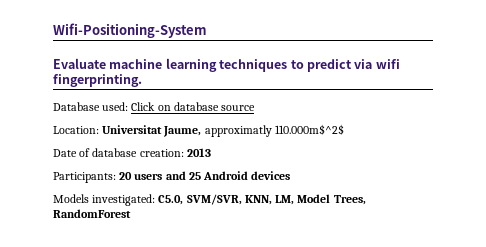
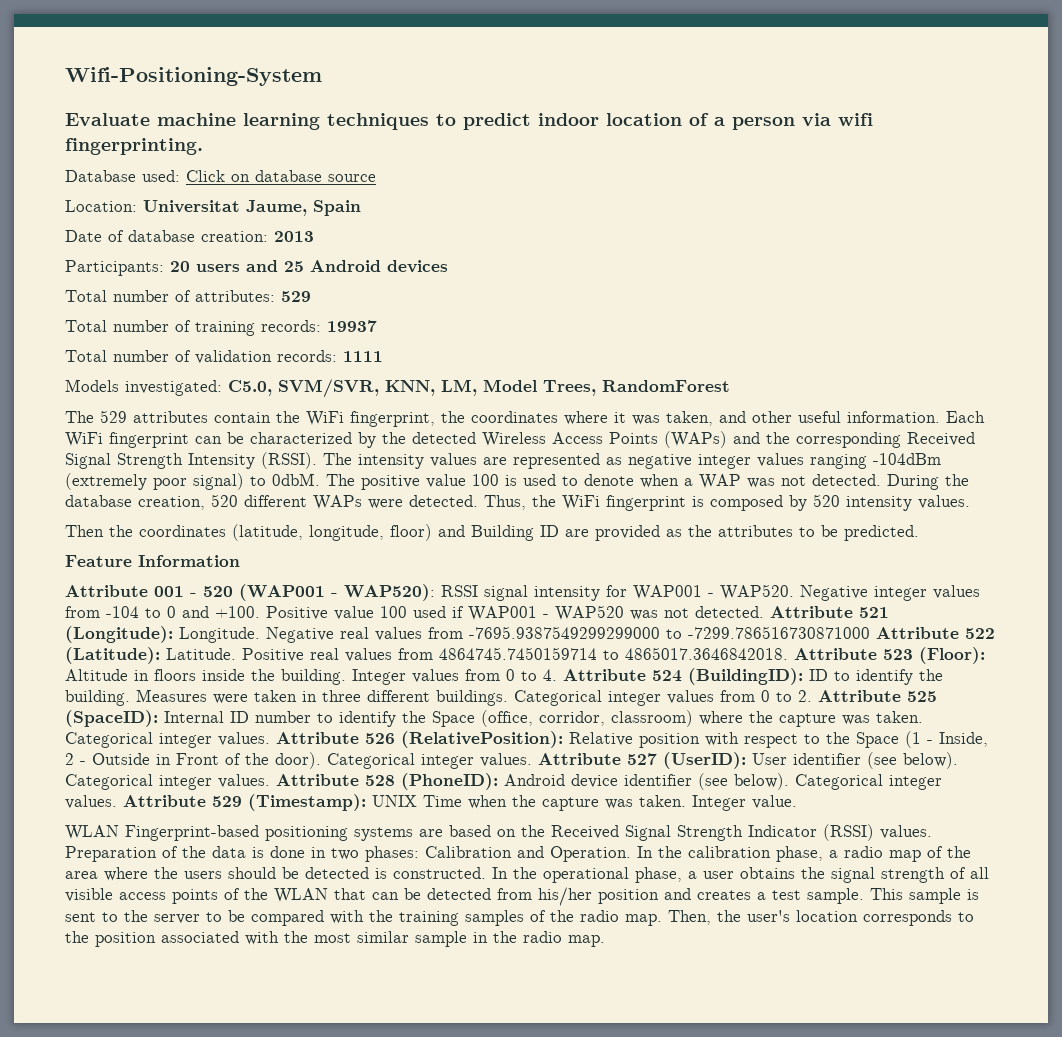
- Evaluate machine learning techniques to predict via wifi fingerprinting.
+ Evaluate machine learning techniques to predict indoor location of a person via wifi fingerprinting.
- Location: Universitat Jaume, approximatly 110.000m$^2$
+ Location: Universitat Jaume, Spain
+ Total number of attributes: 529
+ Total number of training records: 19937
+ Total number of validation records: 1111
+ The 529 attributes contain the WiFi fingerprint, the coordinates where it was taken, and other useful information. Each WiFi fingerprint can be characterized by the detected Wireless Access Points (WAPs) and the corresponding Received Signal Strength Intensity (RSSI). The intensity values are represented as negative integer values ranging -104dBm (extremely poor signal) to 0dbM. The positive value 100 is used to denote when a WAP was not detected. During the database creation, 520 different WAPs were detected. Thus, the WiFi fingerprint is composed by 520 intensity values.
+ Then the coordinates (latitude, longitude, floor) and Building ID are provided as the attributes to be predicted.
+ Feature Information
+ Attribute 001 - 520 (WAP001 - WAP520): RSSI signal intensity for WAP001 - WAP520. Negative integer values from -104 to 0 and +100. Positive value 100 used if WAP001 - WAP520 was not detected. Attribute 521 (Longitude): Longitude. Negative real values from -7695.9387549299299000 to -7299.786516730871000 Attribute 522 (Latitude): Latitude. Positive real values from 4864745.7450159714 to 4865017.3646842018. Attribute 523 (Floor): Altitude in floors inside the building. Integer values from 0 to 4. Attribute 524 (BuildingID): ID to identify the building. Measures were taken in three different buildings. Categorical integer values from 0 to 2. Attribute 525 (SpaceID): Internal ID number to identify the Space (office, corridor, classroom) where the capture was taken. Categorical integer values. Attribute 526 (RelativePosition): Relative position with respect to the Space (1 - Inside, 2 - Outside in Front of the door). Categorical integer values. Attribute 527 (UserID): User identifier (see below). Categorical integer values. Attribute 528 (PhoneID): Android device identifier (see below). Categorical integer values. Attribute 529 (Timestamp): UNIX Time when the capture was taken. Integer value.
+ WLAN Fingerprint-based positioning systems are based on the Received Signal Strength Indicator (RSSI) values. Preparation of the data is done in two phases: Calibration and Operation. In the calibration phase, a radio map of the area where the users should be detected is constructed. In the operational phase, a user obtains the signal strength of all visible access points of the WLAN that can be detected from his/her position and creates a test sample. This sample is sent to the server to be compared with the training samples of the radio map. Then, the user's location corresponds to the position associated with the most similar sample in the radio map.

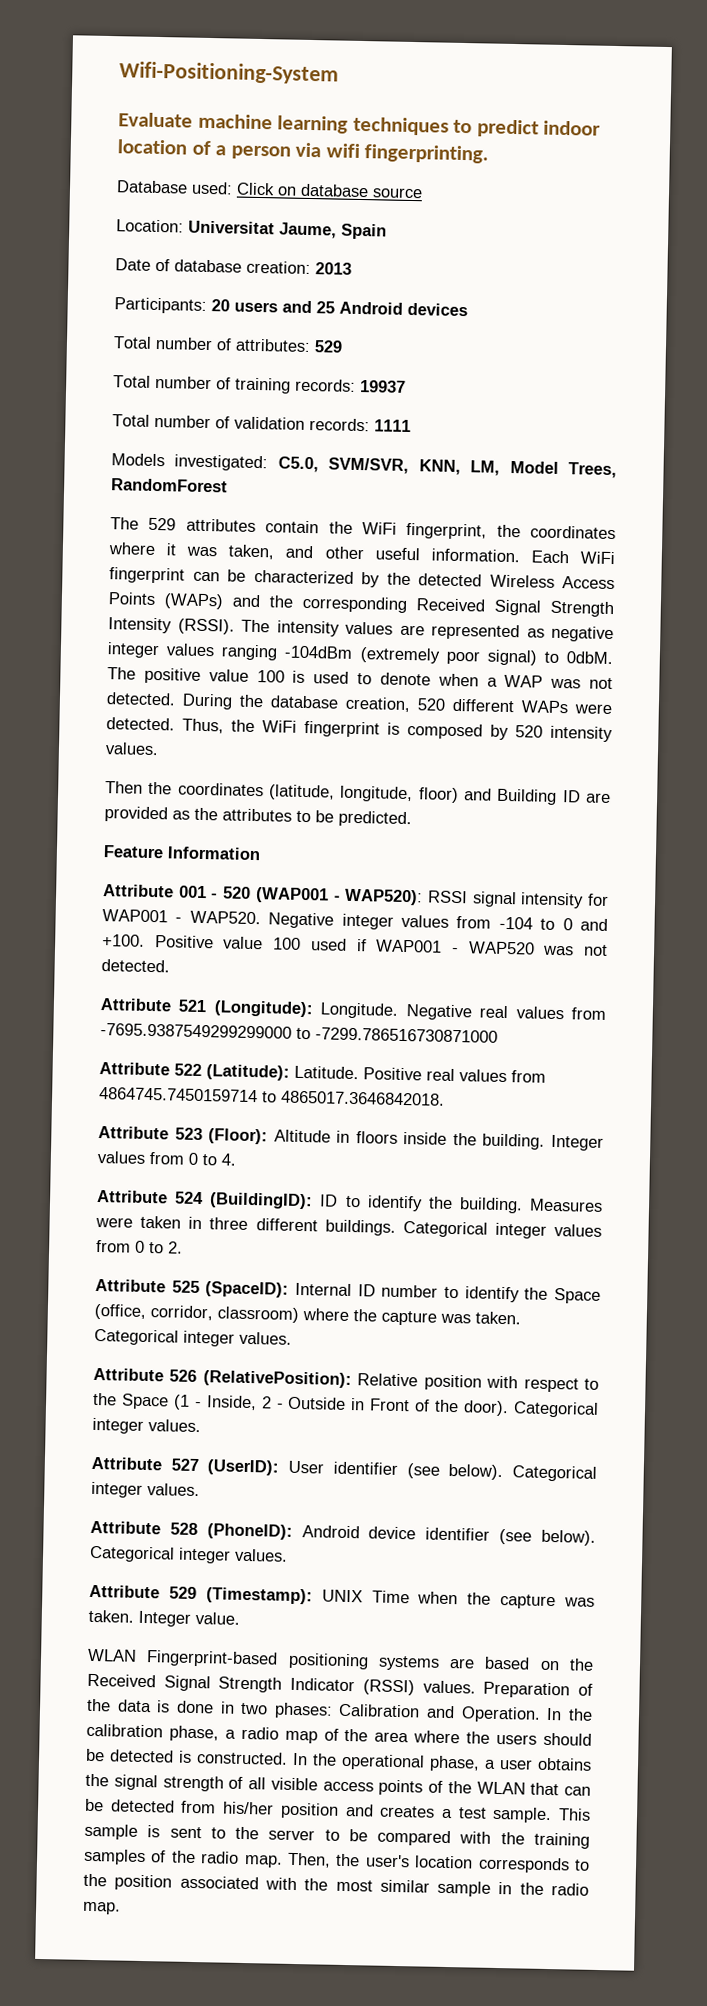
- Positive value 100 used if WAP001 - WAP520 was not detected. Attribute 521 (Longitude): Longitude.
+ Positive value 100 used if WAP001 - WAP520 was not detected.
+ Attribute 521 (Longitude): Longitude.
- Negative real values from -7695.9387549299299000 to -7299.786516730871000 Attribute 522 (Latitude): Latitude.
+ Negative real values from -7695.9387549299299000 to -7299.786516730871000
+ Attribute 522 (Latitude): Latitude.
- Positive real values from 4864745.7450159714 to 4865017.3646842018. Attribute 523 (Floor): Altitude in floors inside the building.
+ Positive real values from 4864745.7450159714 to 4865017.3646842018.
+ Attribute 523 (Floor): Altitude in floors inside the building.
- Integer values from 0 to 4. Attribute 524 (BuildingID): ID to identify the building.
+ Integer values from 0 to 4.
+ Attribute 524 (BuildingID): ID to identify the building.
- Categorical integer values from 0 to 2. Attribute 525 (SpaceID): Internal ID number to identify the Space (office, corridor, classroom) where the capture was taken. Categorical integer values. Attribute 526 (RelativePosition): Relative position with respect to the Space (1 - Inside, 2 - Outside in Front of the door). Categorical integer values. Attribute 527 (UserID): User identifier (see below). Categorical integer values. Attribute 528 (PhoneID): Android device identifier (see below). Categorical integer values. Attribute 529 (Timestamp): UNIX Time when the capture was taken.
+ Categorical integer values from 0 to 2.
+ Attribute 525 (SpaceID): Internal ID number to identify the Space (office, corridor, classroom) where the capture was taken. Categorical integer values.
+ Attribute 526 (RelativePosition): Relative position with respect to the Space (1 - Inside, 2 - Outside in Front of the door). Categorical integer values.
+ Attribute 527 (UserID): User identifier (see below). Categorical integer values.
+ Attribute 528 (PhoneID): Android device identifier (see below). Categorical integer values.
+ Attribute 529 (Timestamp): UNIX Time when the capture was taken.

